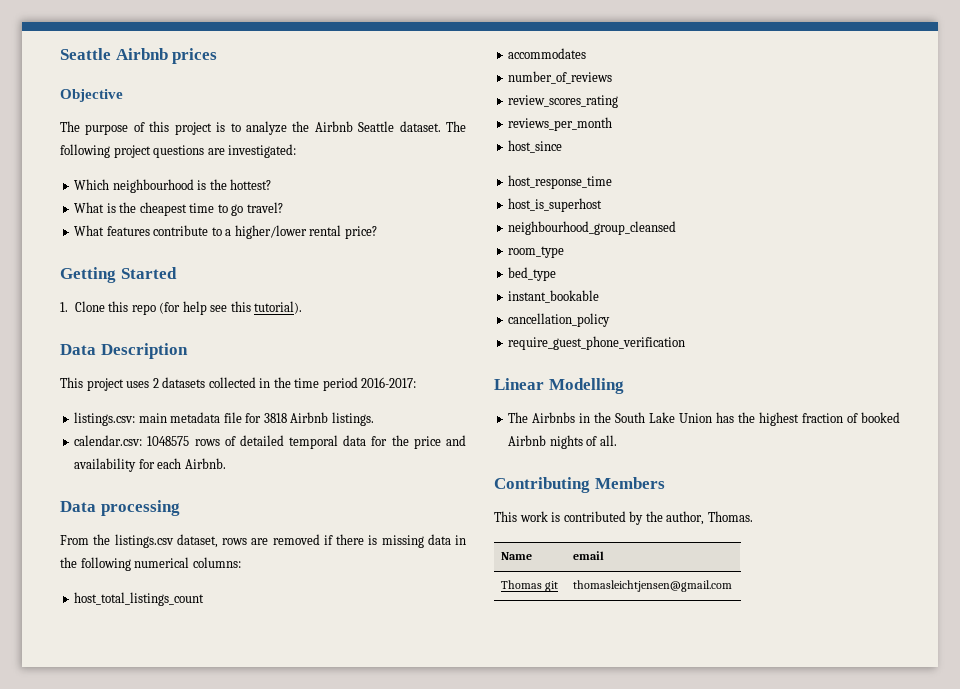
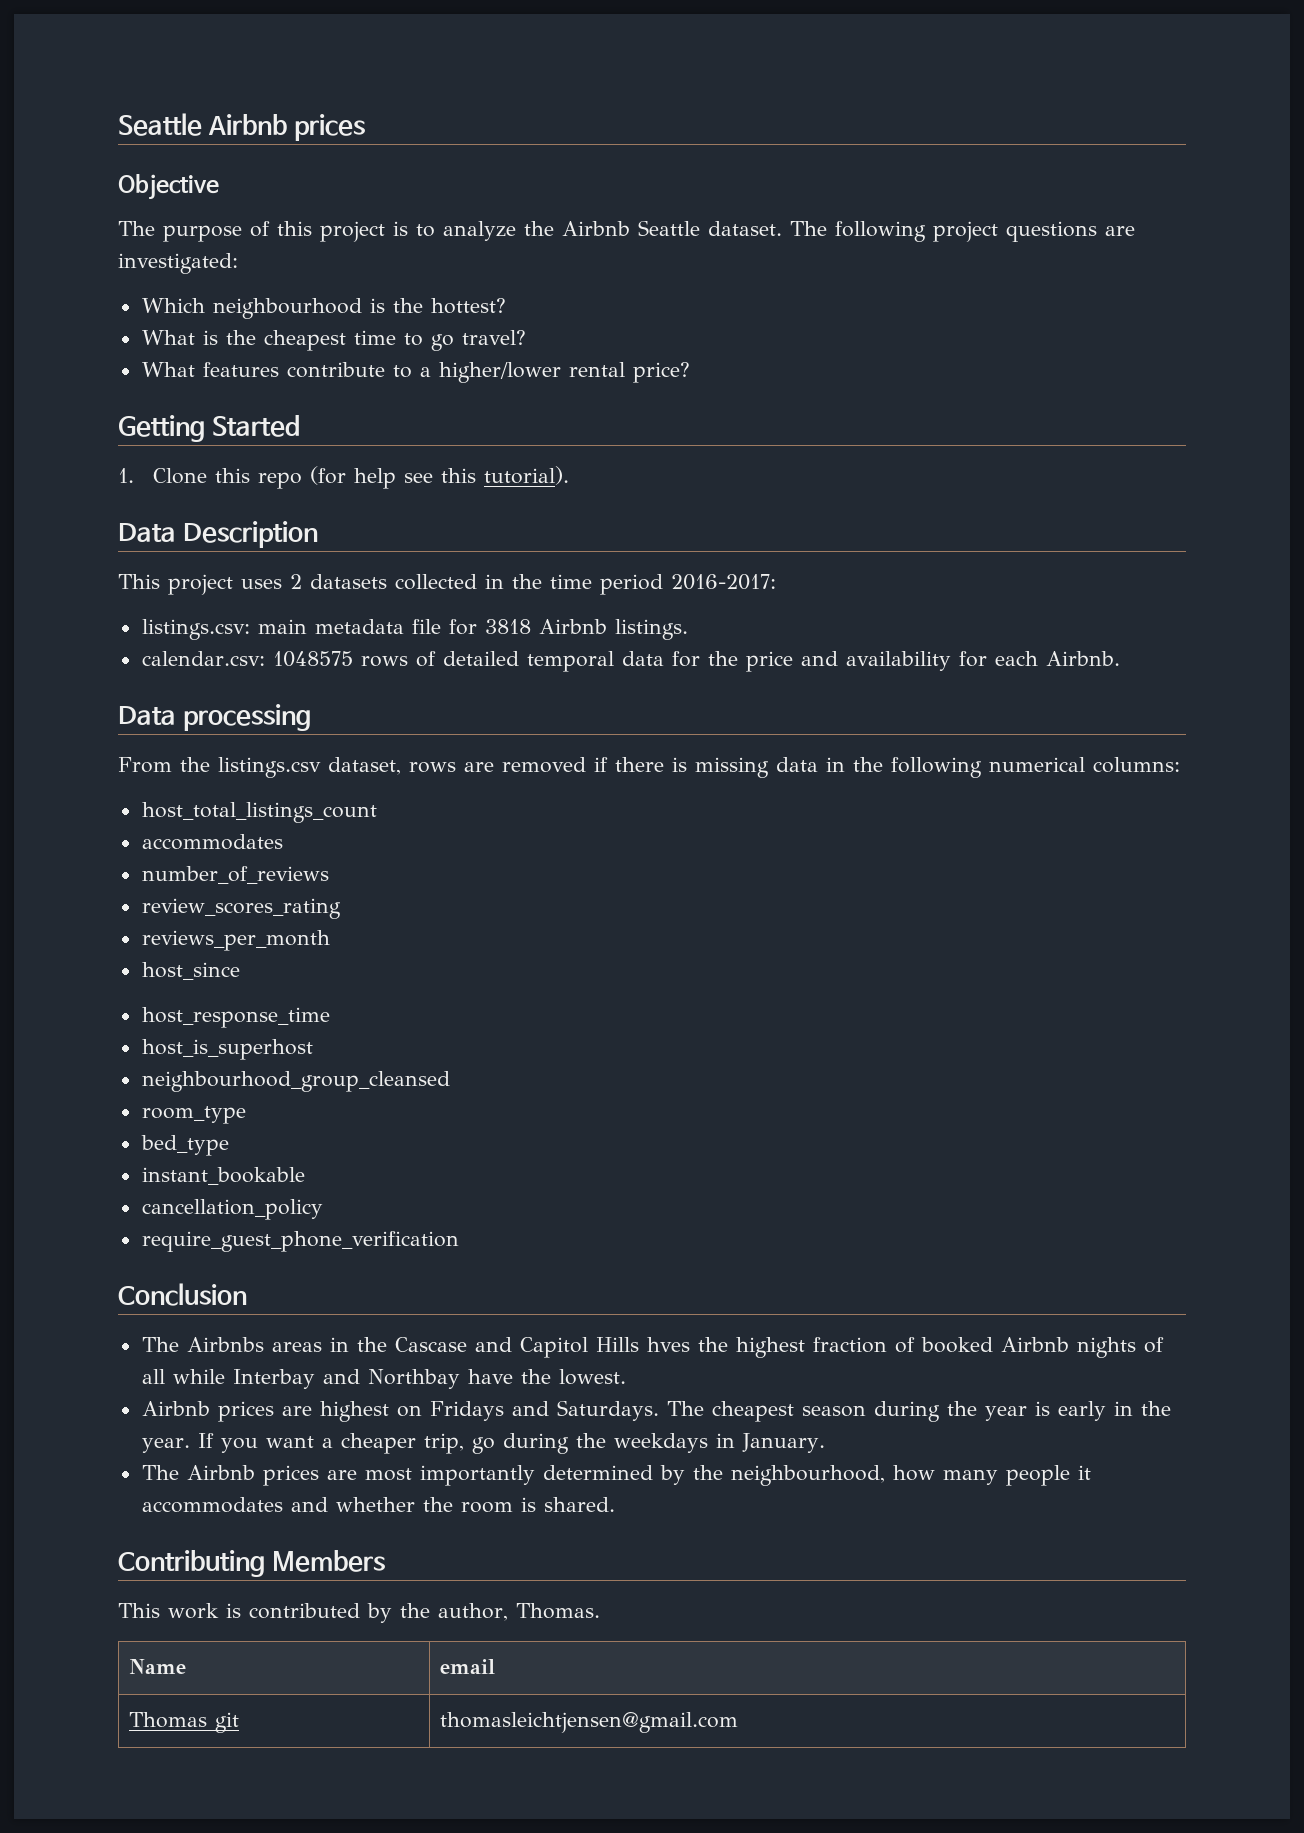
- Linear Modelling
+ Conclusion
- The Airbnbs in the South Lake Union has the highest fraction of booked Airbnb nights of all.
+ The Airbnbs areas in the Cascase and Capitol Hills hves the highest fraction of booked Airbnb nights of all while Interbay and Northbay have the lowest.
+ Airbnb prices are highest on Fridays and Saturdays. The cheapest season during the year is early in the year. If you want a cheaper trip, go during the weekdays in January.
+ The Airbnb prices are most importantly determined by the neighbourhood, how many people it accommodates and whether the room is shared.

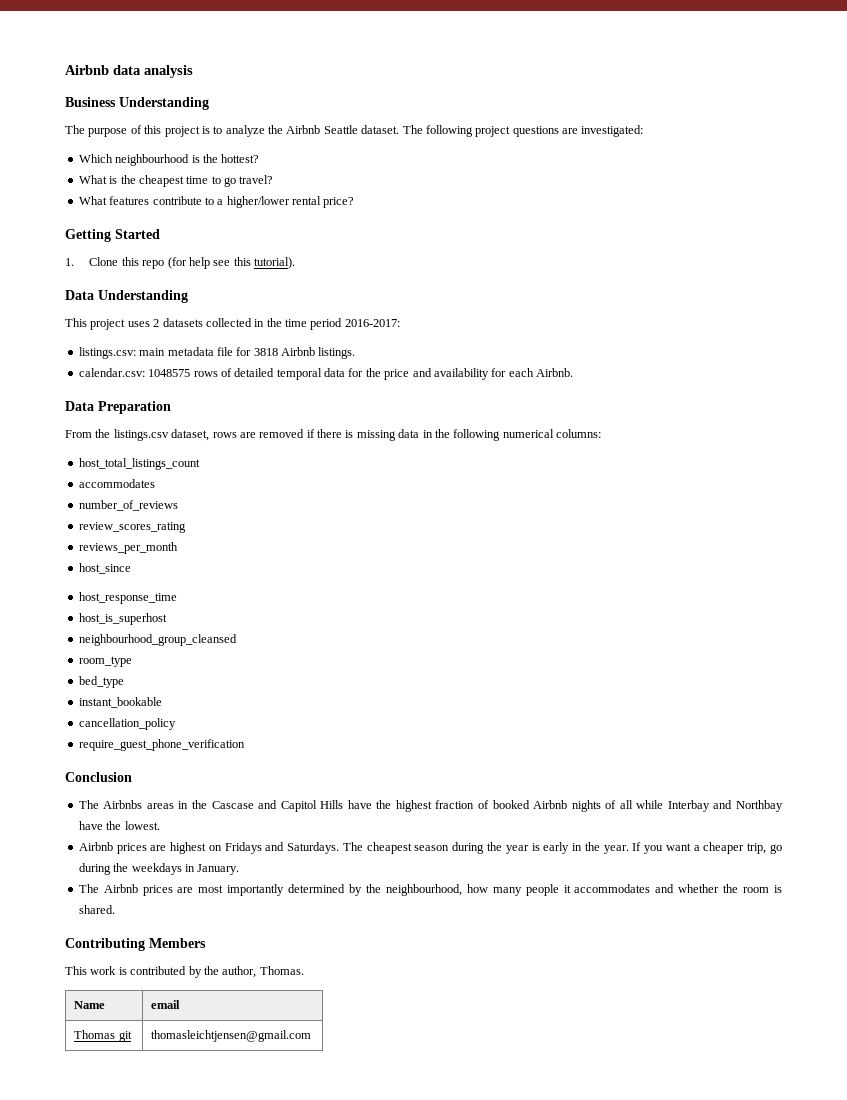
- Seattle Airbnb prices
- Objective
+ Airbnb data analysis
+ Business Understanding
- Data Description
+ Data Understanding
- Data processing
+ Data Preparation
- The Airbnbs areas in the Cascase and Capitol Hills hves the highest fraction of booked Airbnb nights of all while Interbay and Northbay have the lowest.
+ The Airbnbs areas in the Cascase and Capitol Hills have the highest fraction of booked Airbnb nights of all while Interbay and Northbay have the lowest.

